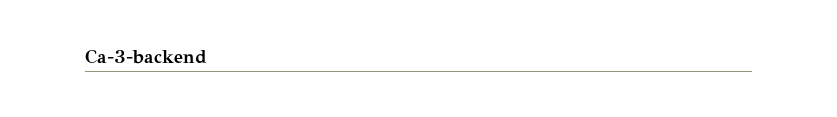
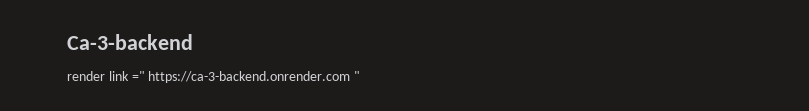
+ render link =" https://ca-3-backend.onrender.com "

